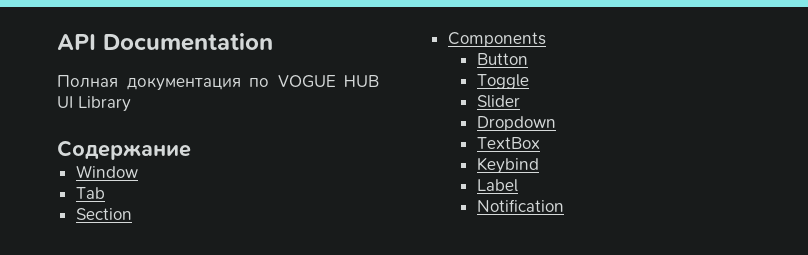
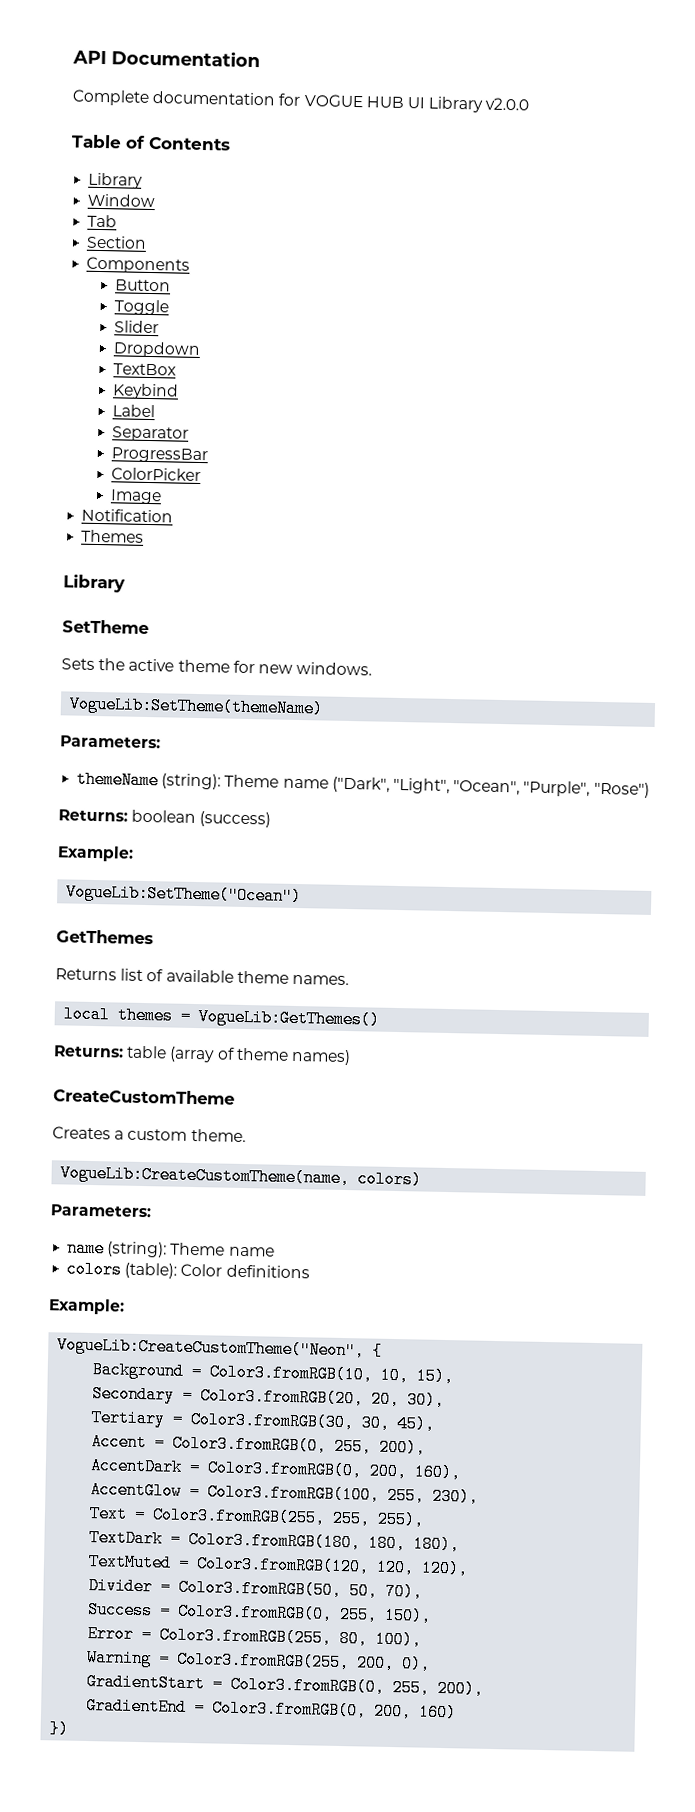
- Полная документация по VOGUE HUB UI Library
- Содержание
+ Complete documentation for VOGUE HUB UI Library v2.0.0
+ Table of Contents
+ Library
+ Separator
+ ProgressBar
+ ColorPicker
+ Image
  Notification
+ Themes
+ Library
+ SetTheme
+ Sets the active theme for new windows.
+ VogueLib:SetTheme(themeName)
+ Parameters:
+ themeName (string): Theme name ("Dark", "Light", "Ocean", "Purple", "Rose")
+ Returns: boolean (success)
+ Example:
+ VogueLib:SetTheme("Ocean")
+ GetThemes
+ Returns list of available theme names.
+ local themes = VogueLib:GetThemes()
+ Returns: table (array of theme names)
+ CreateCustomTheme
+ Creates a custom theme.
+ VogueLib:CreateCustomTheme(name, colors)
+ Parameters:
+ name (string): Theme name
+ colors (table): Color definitions
+ Example:
+ VogueLib:CreateCustomTheme("Neon", {
+ Background = Color3.fromRGB(10, 10, 15),
+ Secondary = Color3.fromRGB(20, 20, 30),
+ Tertiary = Color3.fromRGB(30, 30, 45),
+ Accent = Color3.fromRGB(0, 255, 200),
+ AccentDark = Color3.fromRGB(0, 200, 160),
+ AccentGlow = Color3.fromRGB(100, 255, 230),
+ Text = Color3.fromRGB(255, 255, 255),
+ TextDark = Color3.fromRGB(180, 180, 180),
+ TextMuted = Color3.fromRGB(120, 120, 120),
+ Divider = Color3.fromRGB(50, 50, 70),
+ Success = Color3.fromRGB(0, 255, 150),
+ Error = Color3.fromRGB(255, 80, 100),
+ Warning = Color3.fromRGB(255, 200, 0),
+ GradientStart = Color3.fromRGB(0, 255, 200),
+ GradientEnd = Color3.fromRGB(0, 200, 160)
+ })

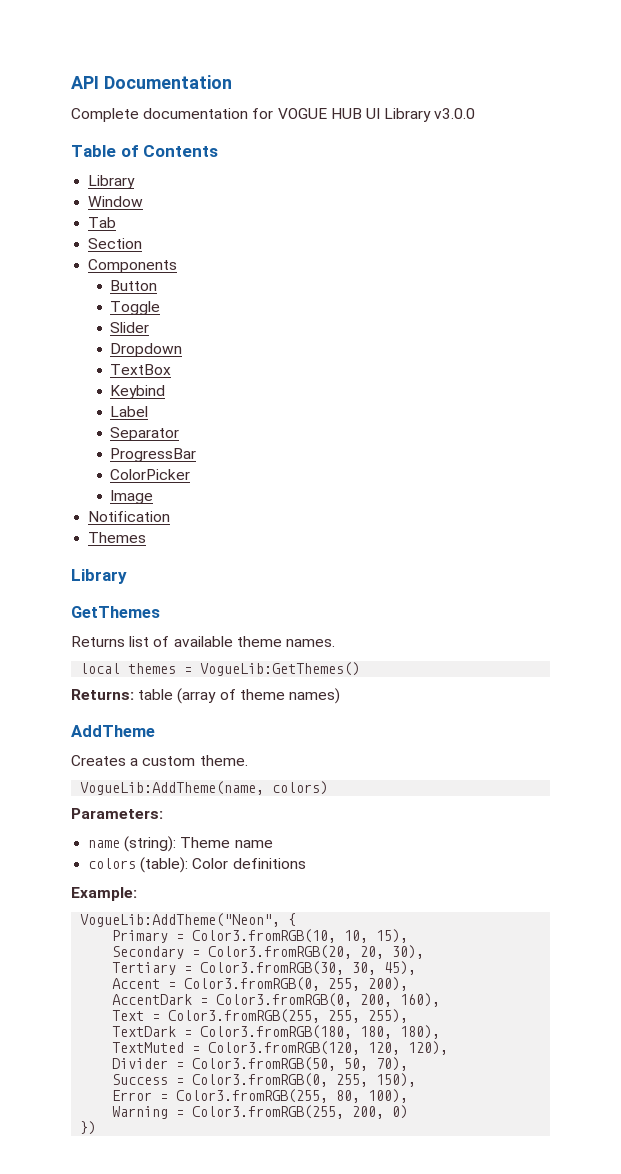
- Complete documentation for VOGUE HUB UI Library v2.0.0
+ Complete documentation for VOGUE HUB UI Library v3.0.0
- SetTheme
- Sets the active theme for new windows.
- VogueLib:SetTheme(themeName)
- Parameters:
- themeName (string): Theme name ("Dark", "Light", "Ocean", "Purple", "Rose")
- Returns: boolean (success)
- Example:
- VogueLib:SetTheme("Ocean")
- CreateCustomTheme
+ AddTheme
- VogueLib:CreateCustomTheme(name, colors)
+ VogueLib:AddTheme(name, colors)
- VogueLib:CreateCustomTheme("Neon", {
+ VogueLib:AddTheme("Neon", {
- Background = Color3.fromRGB(10, 10, 15),
+ Primary = Color3.fromRGB(10, 10, 15),
- AccentGlow = Color3.fromRGB(100, 255, 230),
- Warning = Color3.fromRGB(255, 200, 0),
- GradientStart = Color3.fromRGB(0, 255, 200),
- GradientEnd = Color3.fromRGB(0, 200, 160)
+ Warning = Color3.fromRGB(255, 200, 0)

